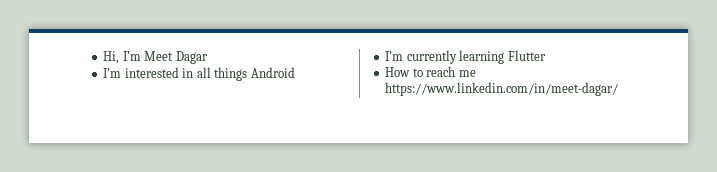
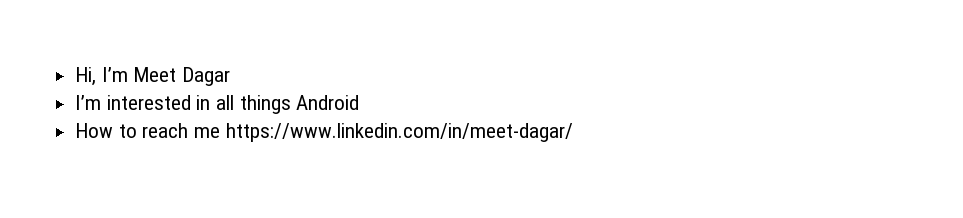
- I’m currently learning Flutter

